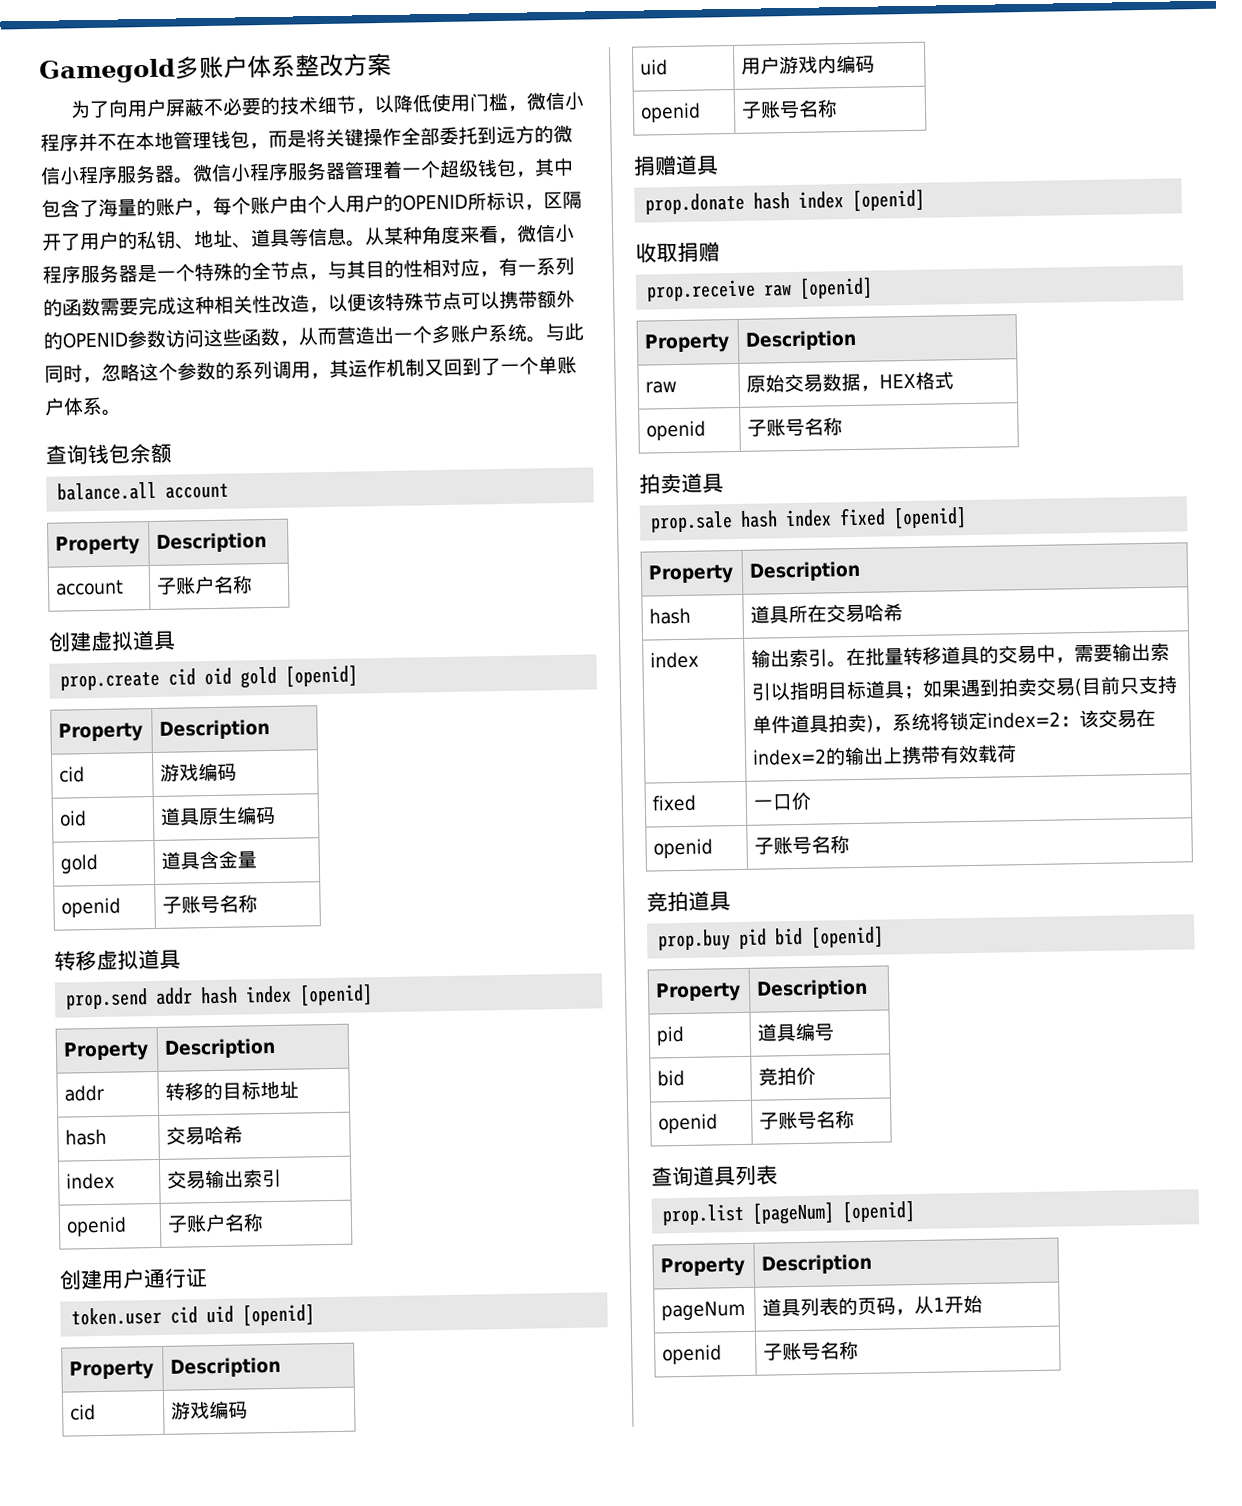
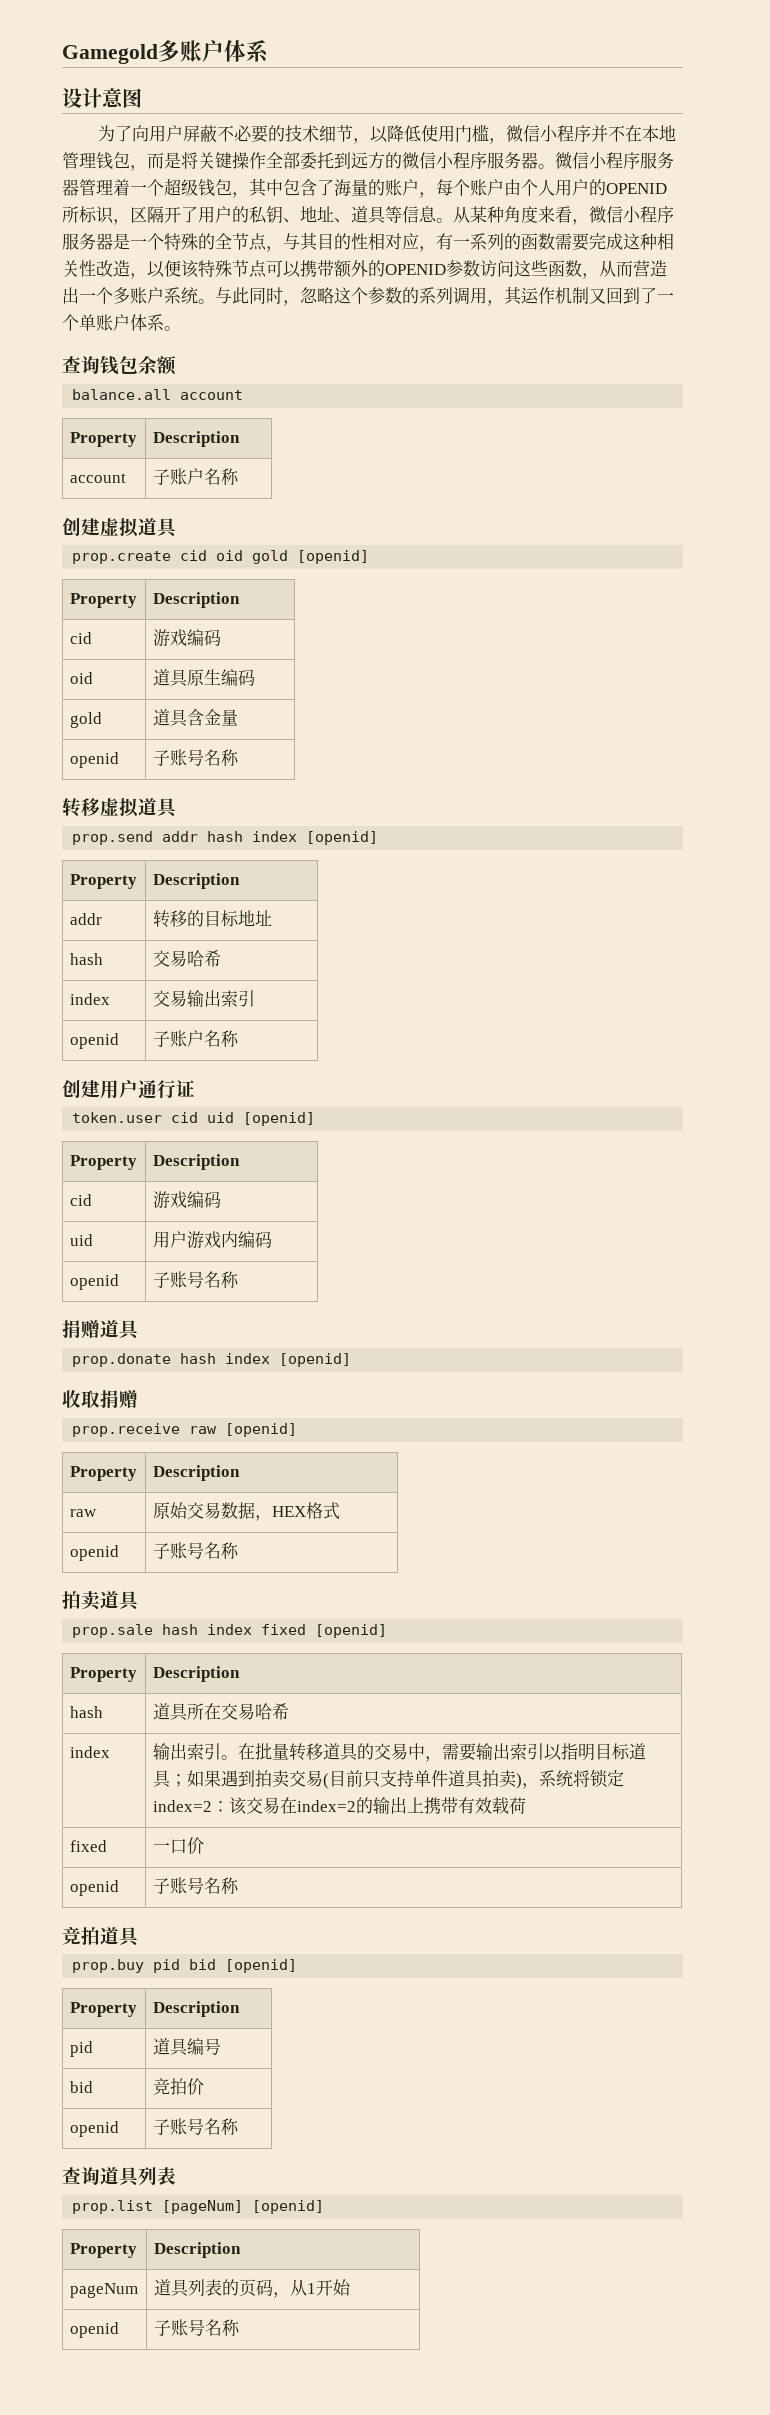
- Gamegold多账户体系整改方案
+ Gamegold多账户体系
+ 设计意图

